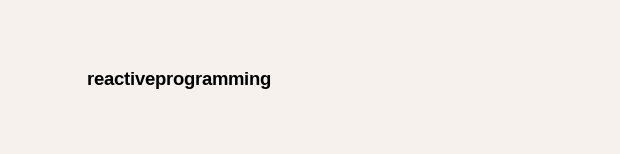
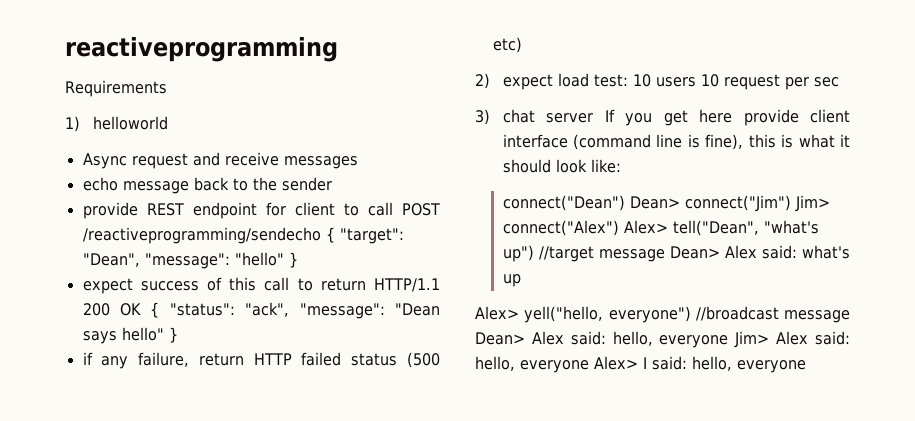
+ Requirements
+ 1) helloworld
+ Async request and receive messages
+ echo message back to the sender
+ provide REST endpoint for client to call POST /reactiveprogramming/sendecho { "target": "Dean", "message": "hello" }
+ expect success of this call to return HTTP/1.1 200 OK { "status": "ack", "message": "Dean says hello" }
+ if any failure, return HTTP failed status (500 etc)
+ 2) expect load test: 10 users 10 request per sec
+ 3) chat server If you get here provide client interface (command line is fine), this is what it should look like:
+ connect("Dean") Dean> connect("Jim") Jim> connect("Alex") Alex> tell("Dean", "what's up") //target message Dean> Alex said: what's up
+ Alex> yell("hello, everyone") //broadcast message Dean> Alex said: hello, everyone Jim> Alex said: hello, everyone Alex> I said: hello, everyone

